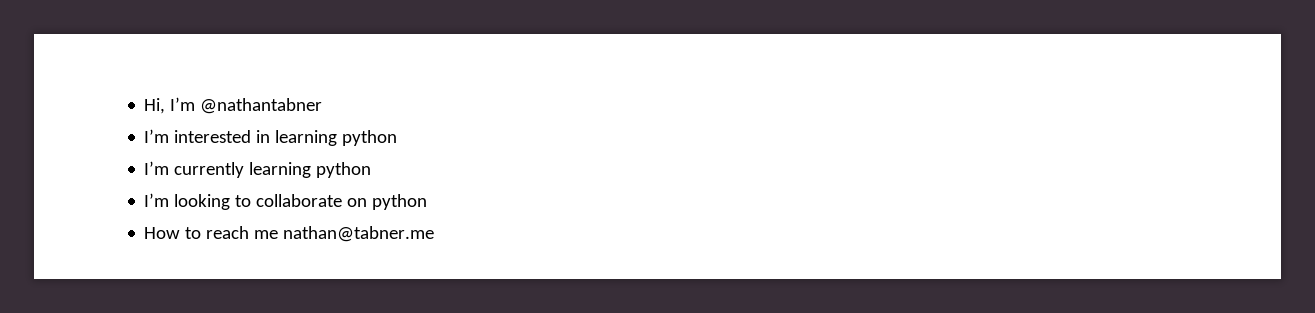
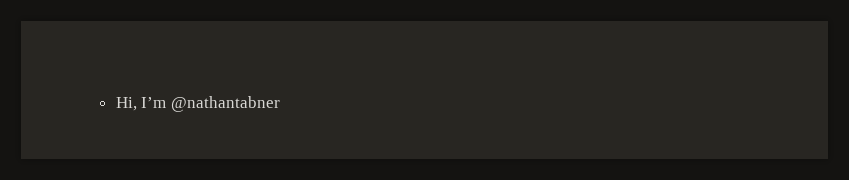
- I’m interested in learning python
- I’m currently learning python
- I’m looking to collaborate on python
- How to reach me nathan@tabner.me

